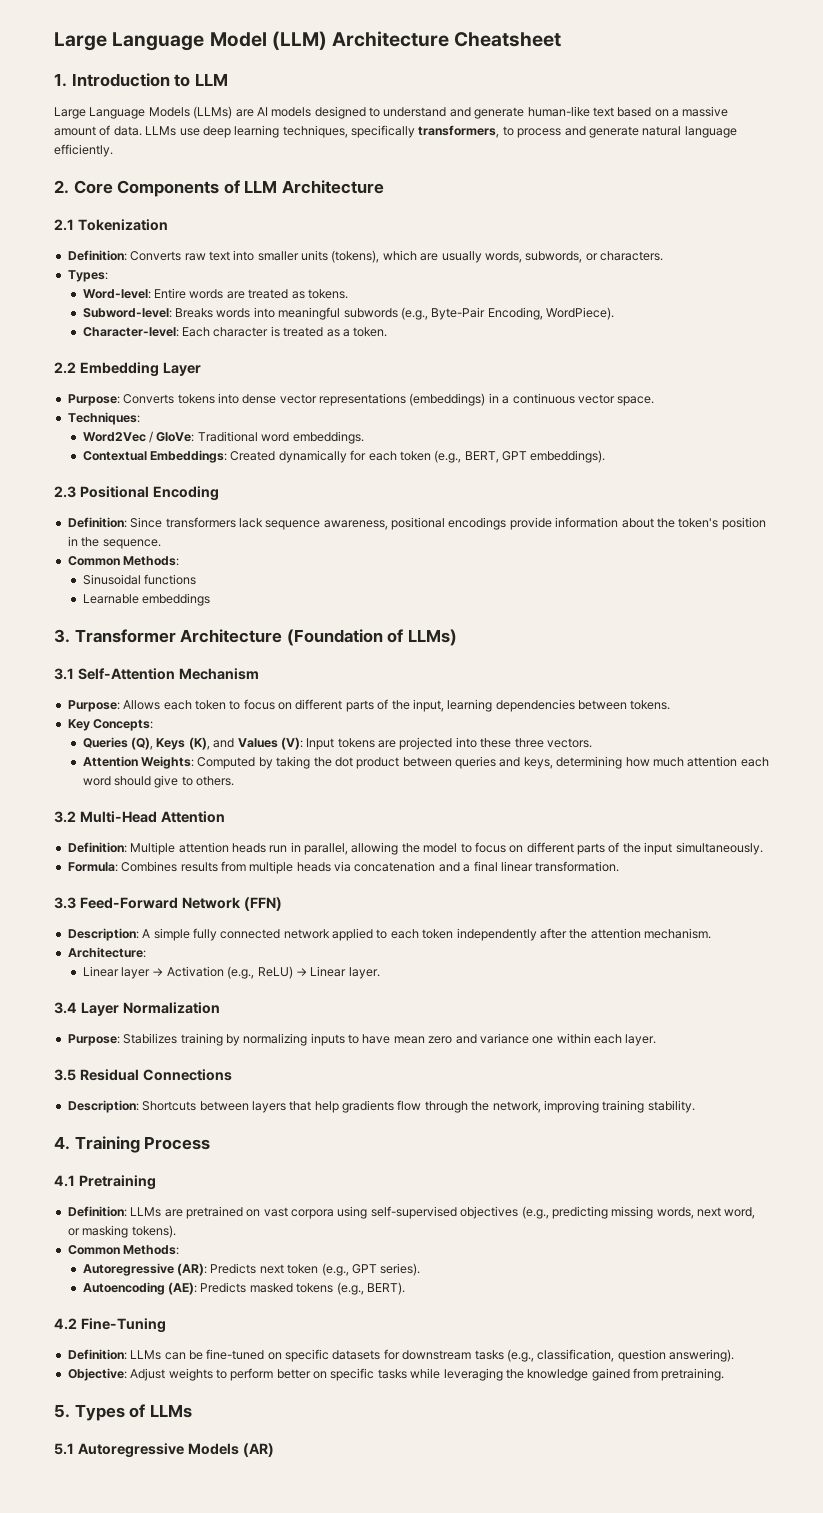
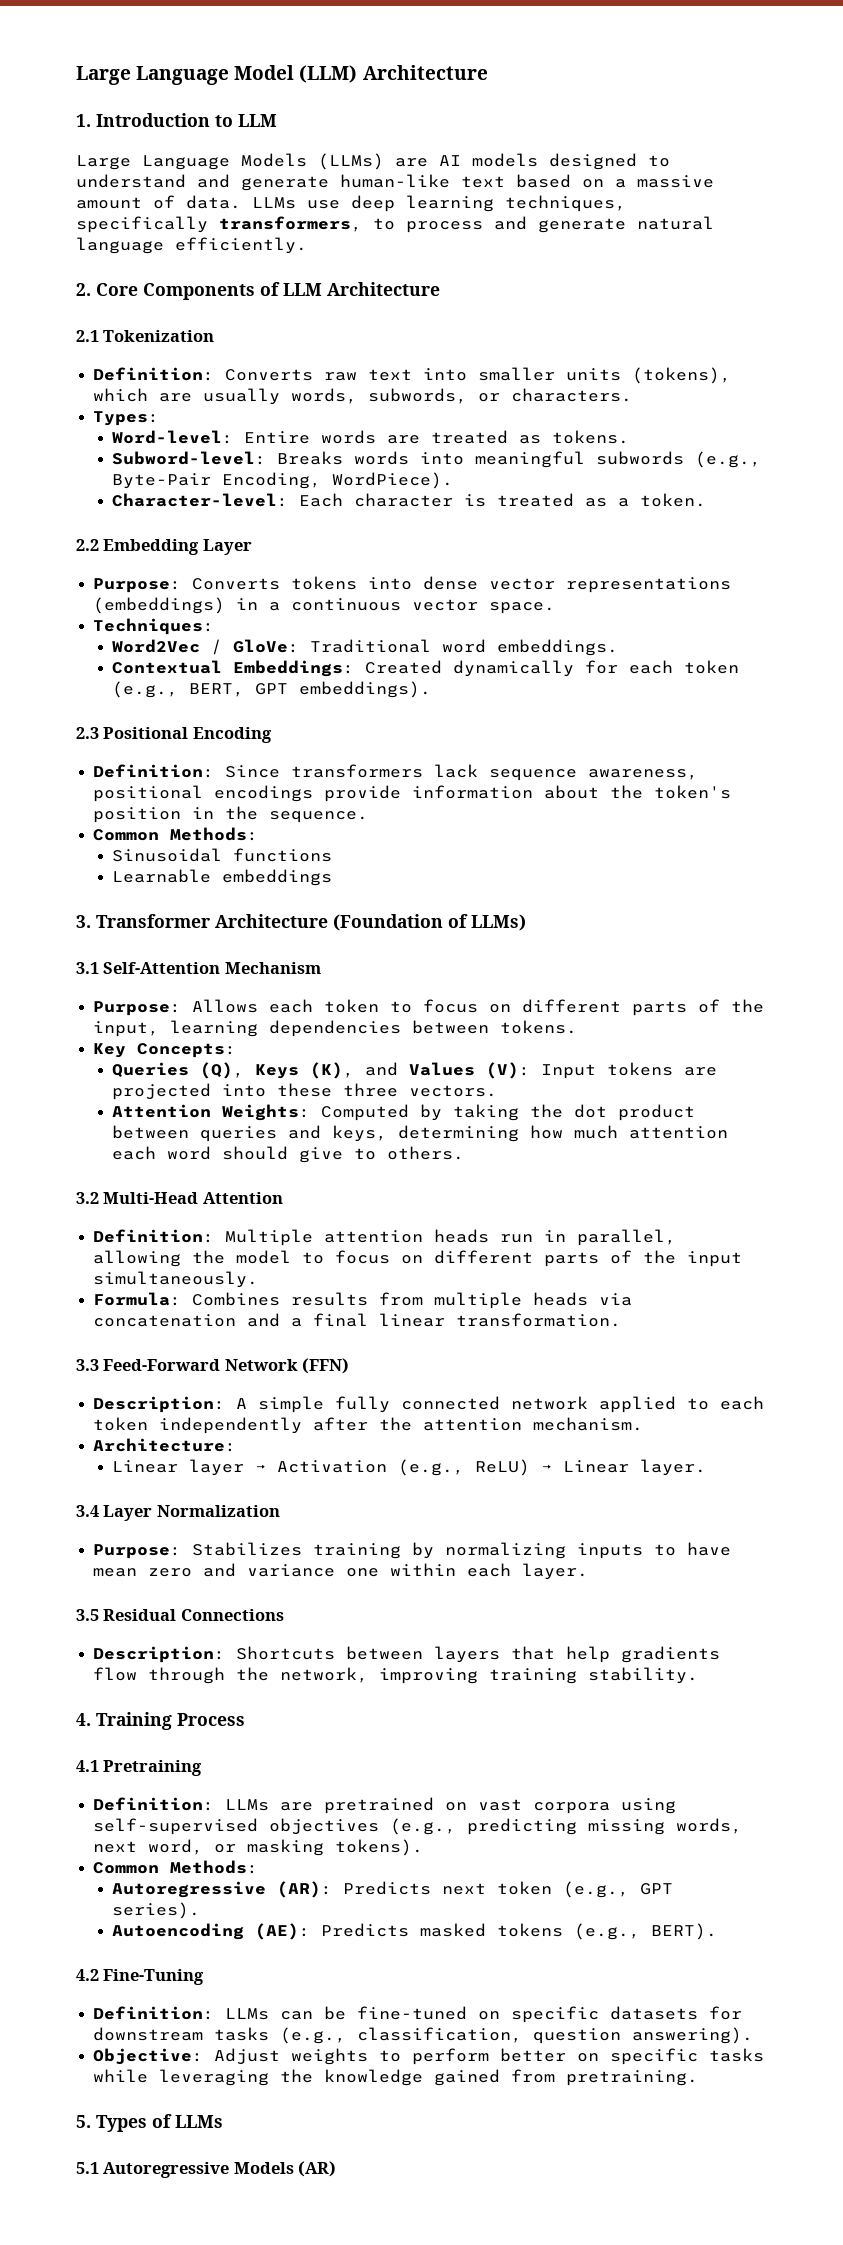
- Large Language Model (LLM) Architecture Cheatsheet
+ Large Language Model (LLM) Architecture

